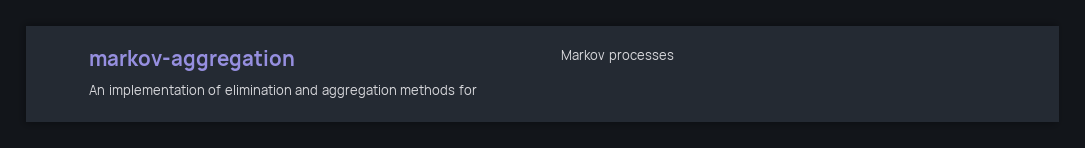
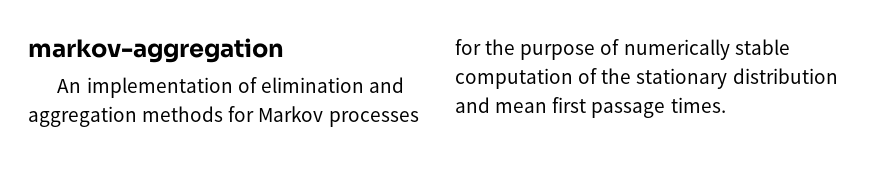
- An implementation of elimination and aggregation methods for Markov processes
+ An implementation of elimination and aggregation methods for Markov processes for the purpose of numerically stable computation of the stationary distribution and mean first passage times.

